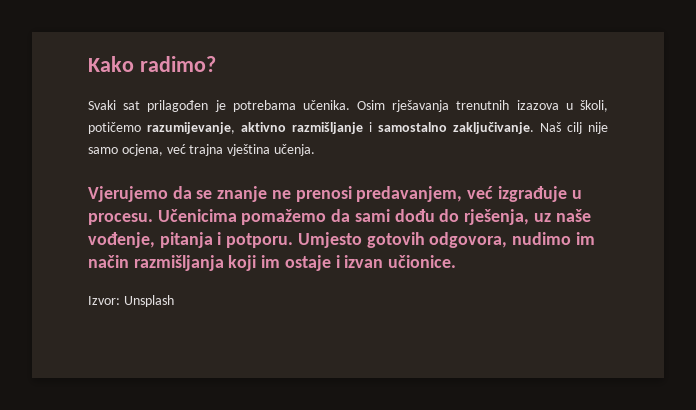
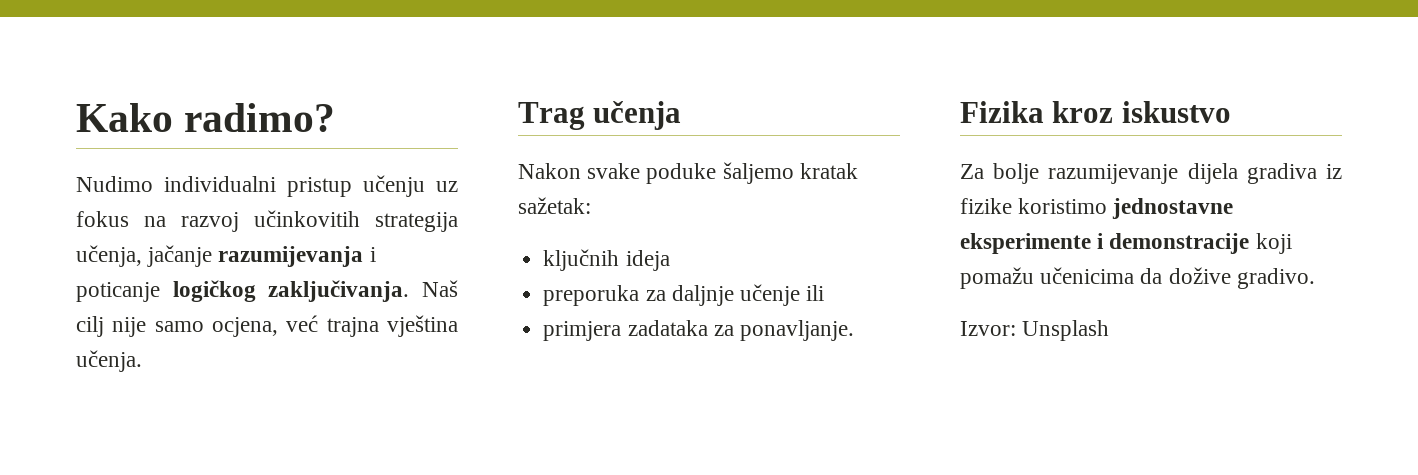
- Svaki sat prilagođen je potrebama učenika. Osim rješavanja trenutnih izazova u školi, potičemo razumijevanje, aktivno razmišljanje i samostalno zaključivanje.
+ Nudimo individualni pristup učenju uz fokus na razvoj učinkovitih strategija učenja, jačanje razumijevanja i poticanje logičkog zaključivanja.
- Vjerujemo da se znanje ne prenosi predavanjem, već izgrađuje u procesu. Učenicima pomažemo da sami dođu do rješenja, uz naše vođenje, pitanja i potporu. Umjesto gotovih odgovora, nudimo im način razmišljanja koji im ostaje i izvan učionice.
+ Trag učenja
+ Nakon svake poduke šaljemo kratak sažetak:
+ ključnih ideja
+ preporuka za daljnje učenje ili
+ primjera zadataka za ponavljanje.
+ Fizika kroz iskustvo
+ Za bolje razumijevanje dijela gradiva iz fizike koristimo jednostavne eksperimente i demonstracije koji pomažu učenicima da dožive gradivo.

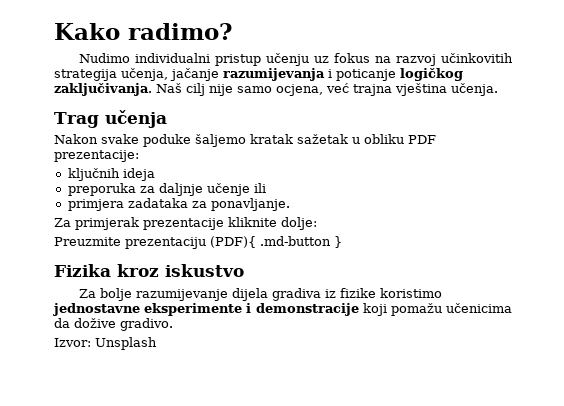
- Nakon svake poduke šaljemo kratak sažetak:
+ Nakon svake poduke šaljemo kratak sažetak u obliku PDF prezentacije:
+ Za primjerak prezentacije kliknite dolje:
+ Preuzmite prezentaciju (PDF){ .md-button }

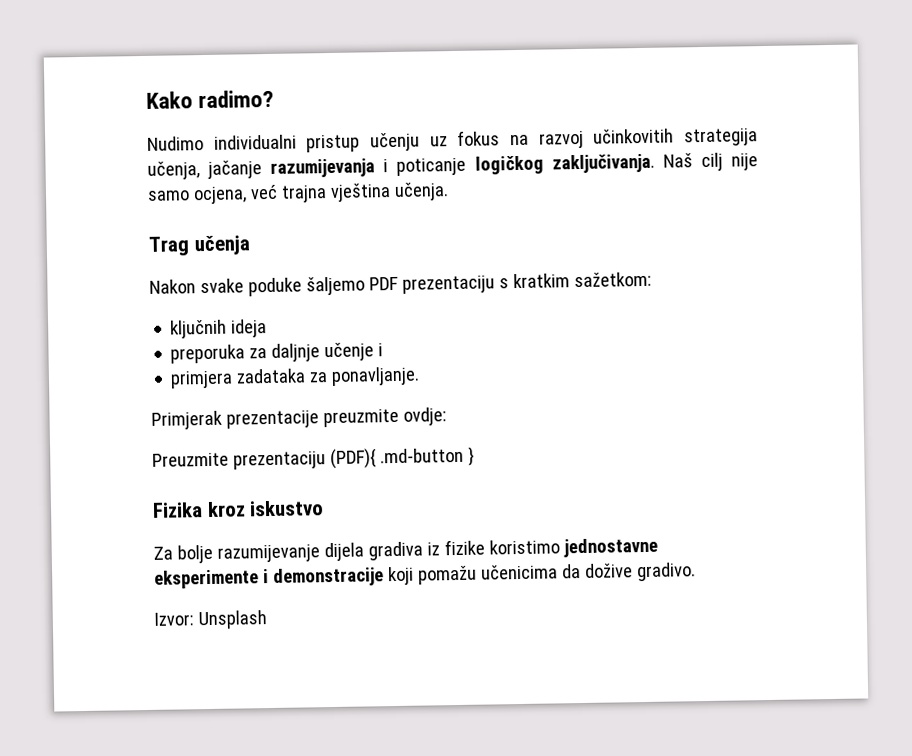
- Nakon svake poduke šaljemo kratak sažetak u obliku PDF prezentacije:
+ Nakon svake poduke šaljemo PDF prezentaciju s kratkim sažetkom:
- preporuka za daljnje učenje ili
+ preporuka za daljnje učenje i
- Za primjerak prezentacije kliknite dolje:
+ Primjerak prezentacije preuzmite ovdje:

